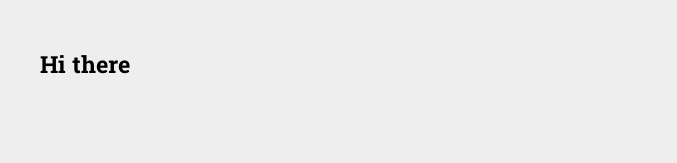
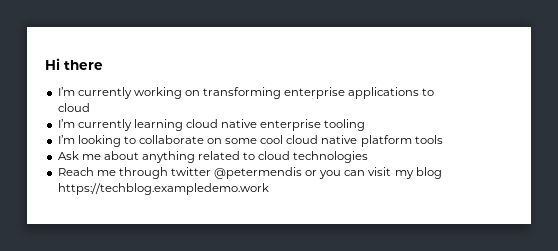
+ I’m currently working on transforming enterprise applications to cloud
+ I’m currently learning cloud native enterprise tooling
+ I’m looking to collaborate on some cool cloud native platform tools
+ Ask me about anything related to cloud technologies
+ Reach me through twitter @petermendis or you can visit my blog https://techblog.exampledemo.work

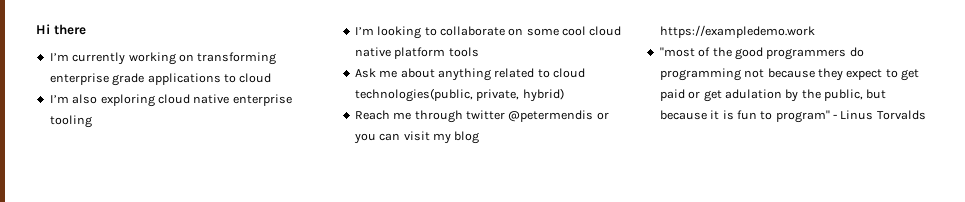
- I’m currently working on transforming enterprise applications to cloud
+ I’m currently working on transforming enterprise grade applications to cloud
- I’m currently learning cloud native enterprise tooling
+ I’m also exploring cloud native enterprise tooling
- Ask me about anything related to cloud technologies
+ Ask me about anything related to cloud technologies(public, private, hybrid)
- Reach me through twitter @petermendis or you can visit my blog https://techblog.exampledemo.work
+ Reach me through twitter @petermendis or you can visit my blog https://exampledemo.work
+ "most of the good programmers do programming not because they expect to get paid or get adulation by the public, but because it is fun to program" - Linus Torvalds

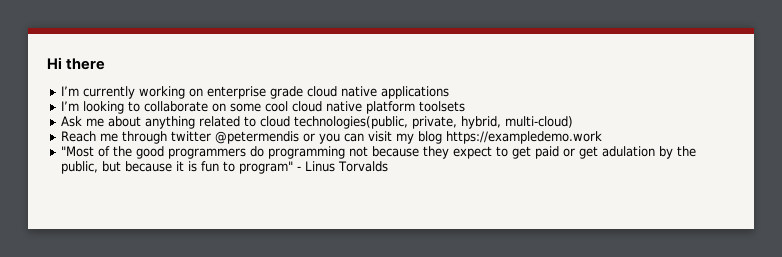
- I’m currently working on transforming enterprise grade applications to cloud
- I’m also exploring cloud native enterprise tooling
+ I’m currently working on enterprise grade cloud native applications
- I’m looking to collaborate on some cool cloud native platform tools
+ I’m looking to collaborate on some cool cloud native platform toolsets
- Ask me about anything related to cloud technologies(public, private, hybrid)
+ Ask me about anything related to cloud technologies(public, private, hybrid, multi-cloud)
- "most of the good programmers do programming not because they expect to get paid or get adulation by the public, but because it is fun to program" - Linus Torvalds
+ "Most of the good programmers do programming not because they expect to get paid or get adulation by the public, but because it is fun to program" - Linus Torvalds

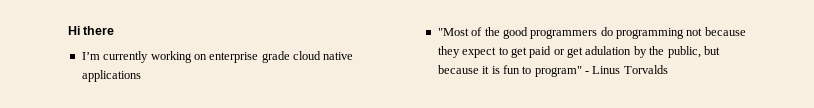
- I’m looking to collaborate on some cool cloud native platform toolsets
- Ask me about anything related to cloud technologies(public, private, hybrid, multi-cloud)
- Reach me through twitter @petermendis or you can visit my blog https://exampledemo.work

